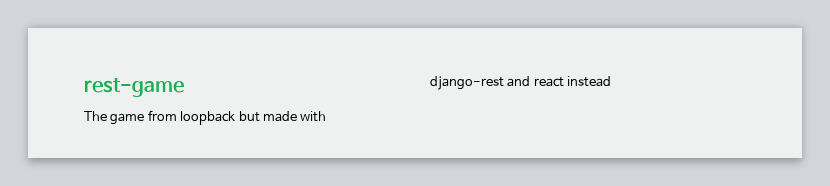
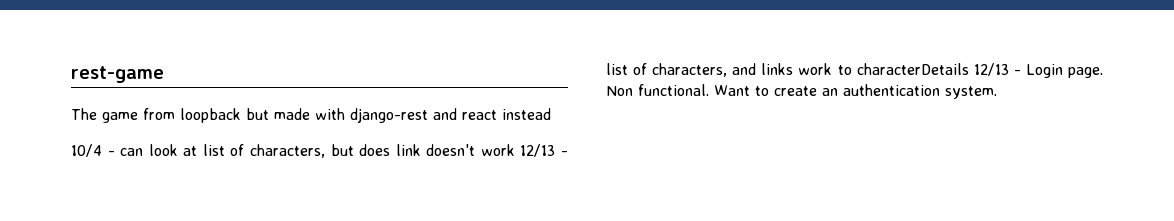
+ 10/4 - can look at list of characters, but does link doesn't work 12/13 - list of characters, and links work to characterDetails 12/13 - Login page. Non functional. Want to create an authentication system.

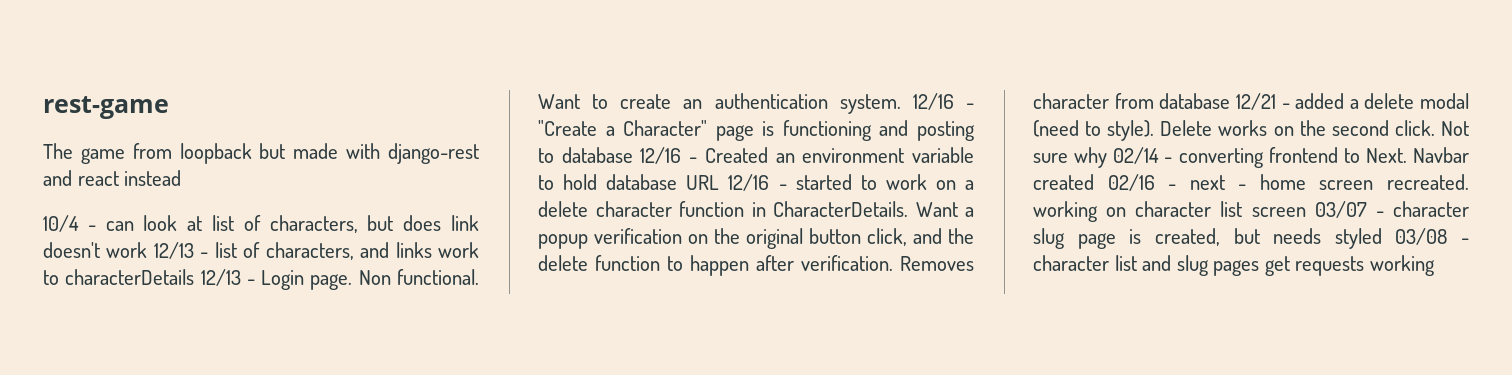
+ 12/16 - "Create a Character" page is functioning and posting to database 12/16 - Created an environment variable to hold database URL 12/16 - started to work on a delete character function in CharacterDetails. Want a popup verification on the original button click, and the delete function to happen after verification. Removes character from database 12/21 - added a delete modal (need to style). Delete works on the second click. Not sure why 02/14 - converting frontend to Next. Navbar created 02/16 - next - home screen recreated. working on character list screen 03/07 - character slug page is created, but needs styled 03/08 - character list and slug pages get requests working

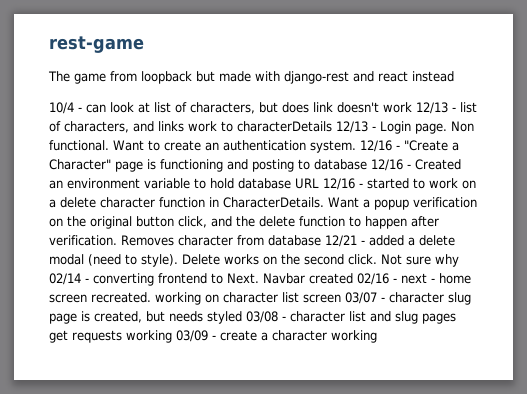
- Navbar created 02/16 - next - home screen recreated. working on character list screen 03/07 - character slug page is created, but needs styled 03/08 - character list and slug pages get requests working
+ Navbar created 02/16 - next - home screen recreated. working on character list screen 03/07 - character slug page is created, but needs styled 03/08 - character list and slug pages get requests working 03/09 - create a character working

